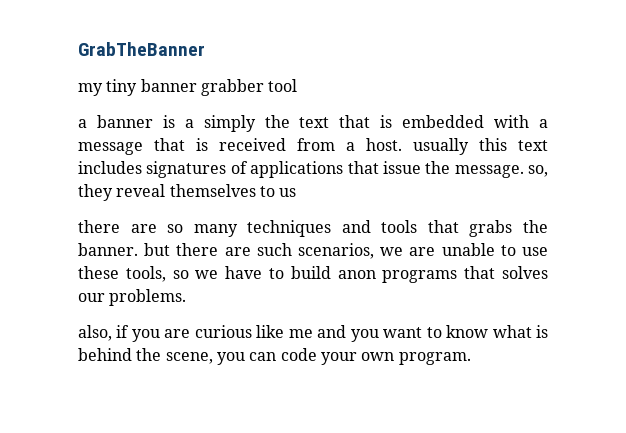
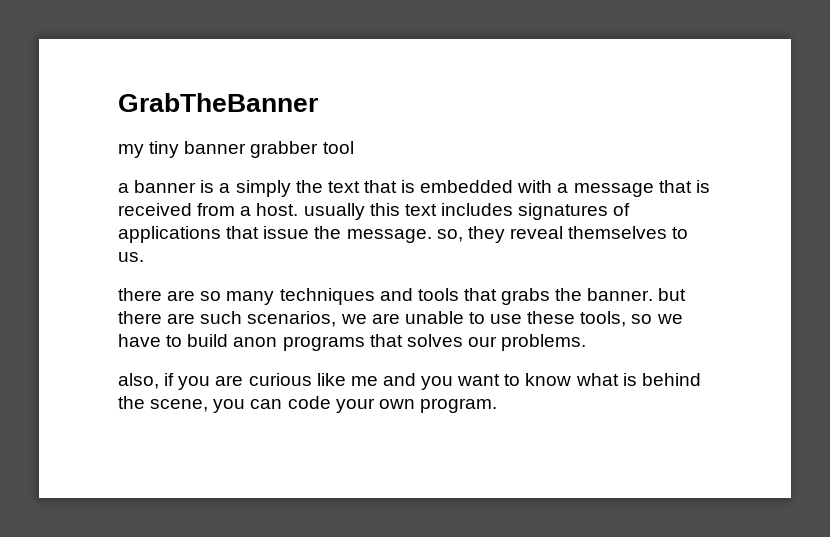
- a banner is a simply the text that is embedded with a message that is received from a host. usually this text includes signatures of applications that issue the message. so, they reveal themselves to us
+ a banner is a simply the text that is embedded with a message that is received from a host. usually this text includes signatures of applications that issue the message. so, they reveal themselves to us.

